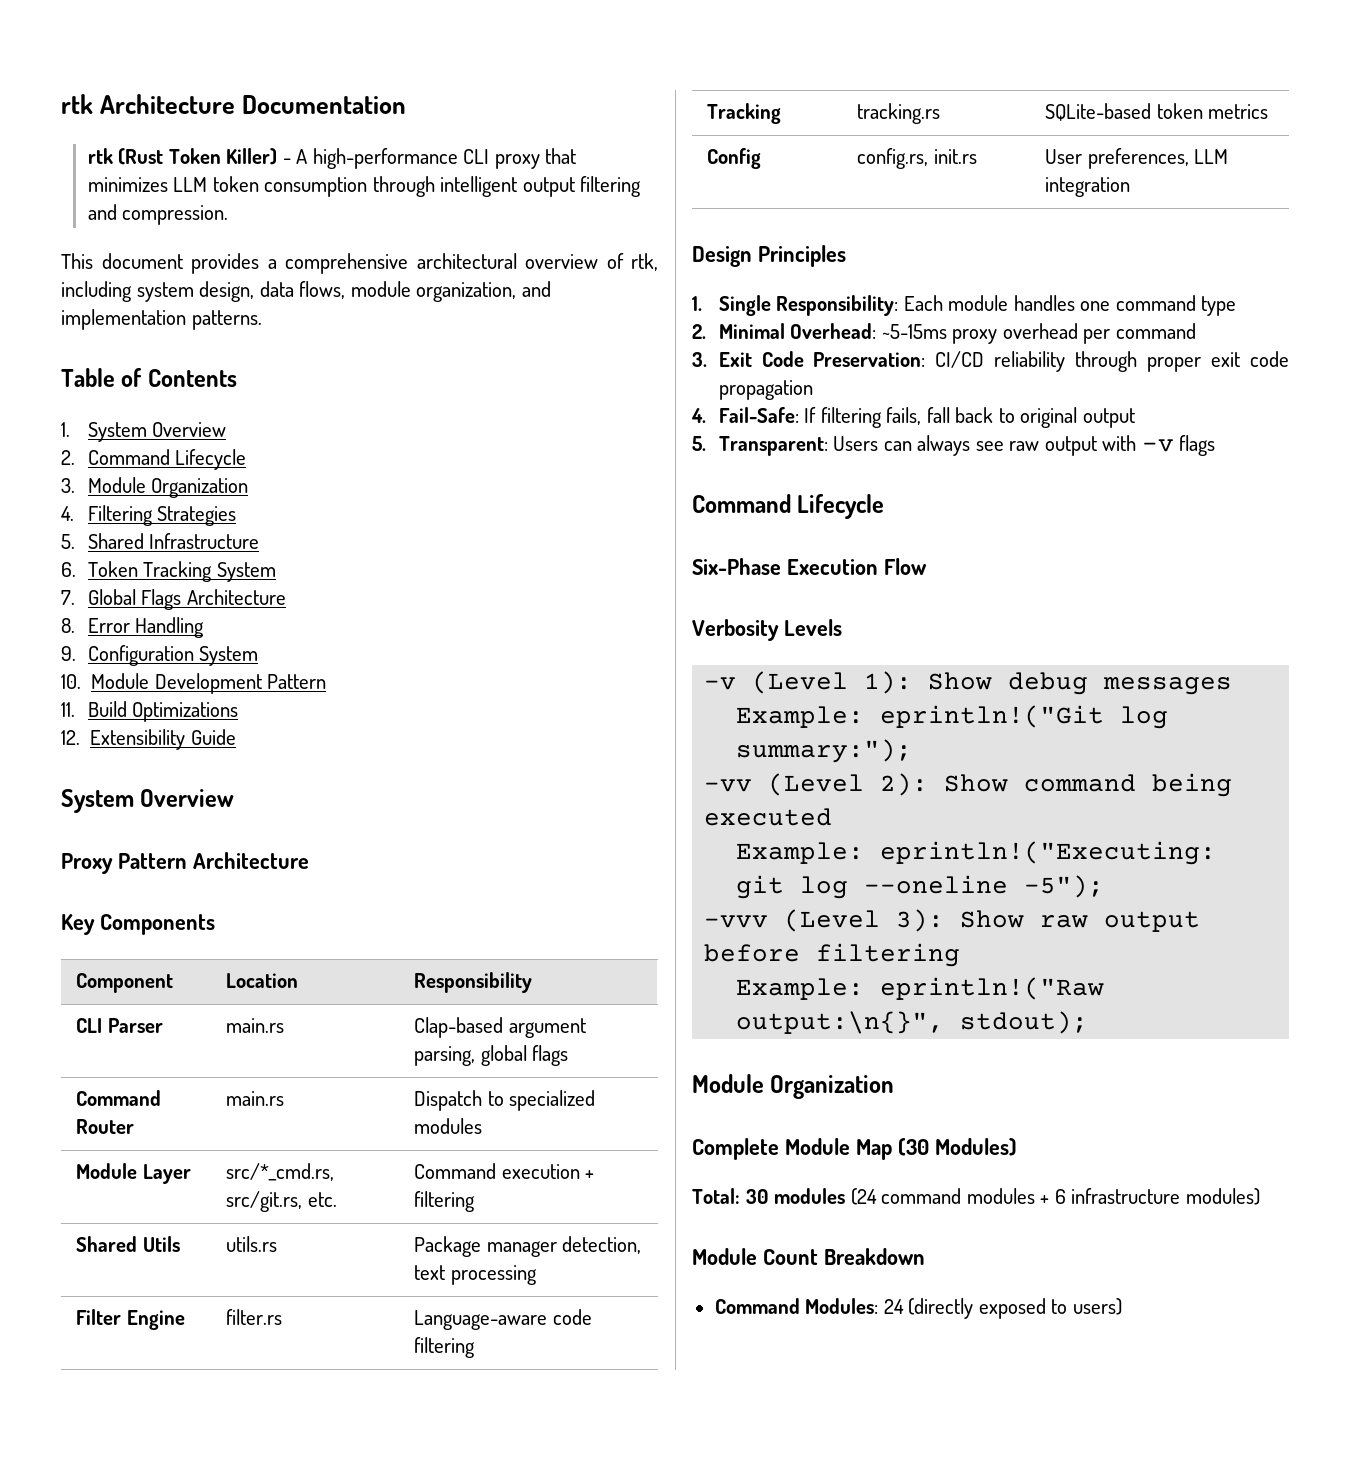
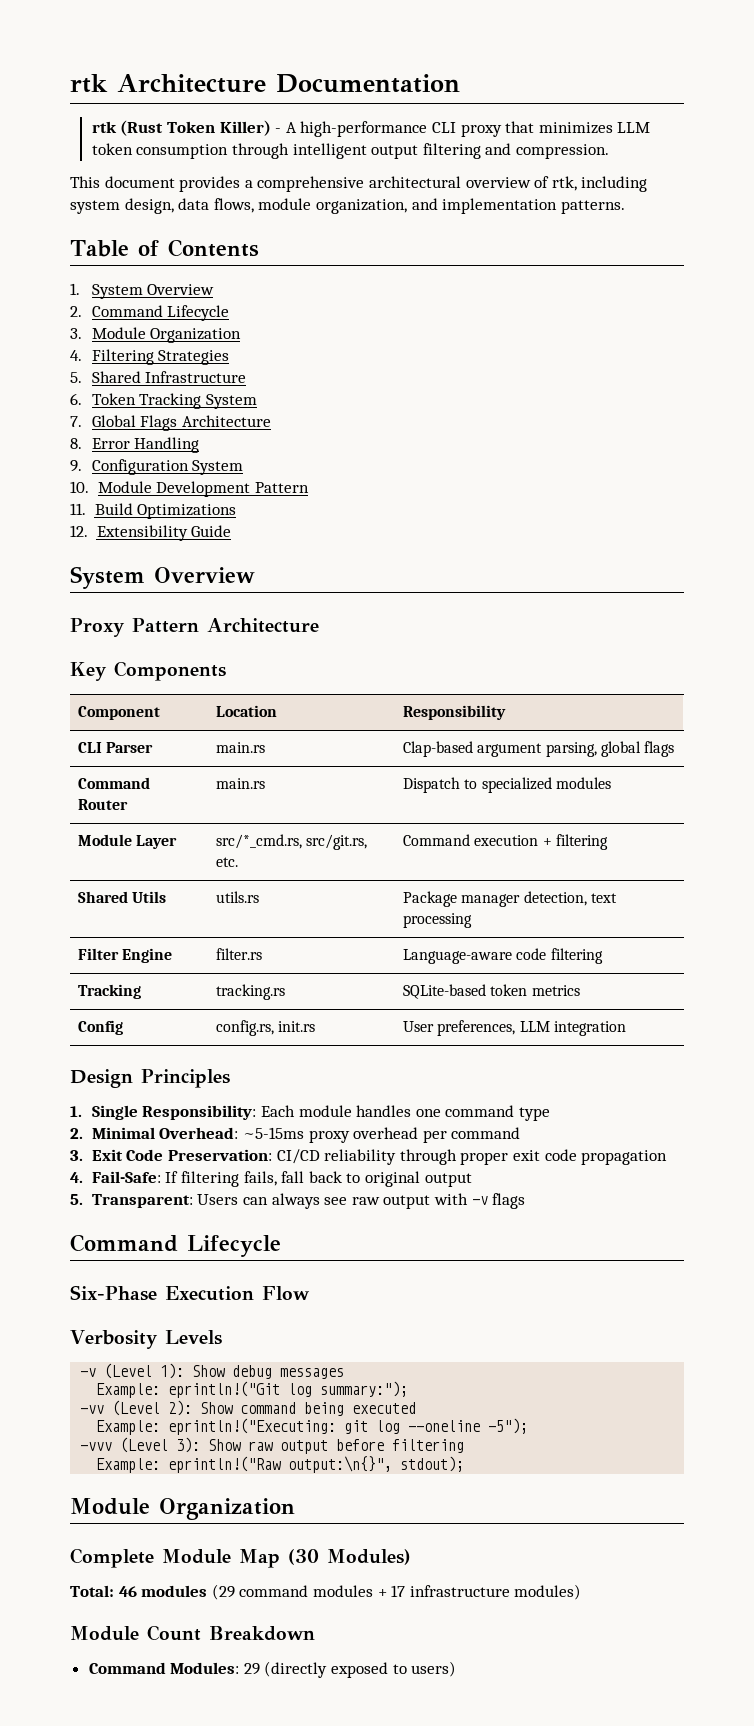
- Total: 30 modules (24 command modules + 6 infrastructure modules)
+ Total: 46 modules (29 command modules + 17 infrastructure modules)
- Command Modules: 24 (directly exposed to users)
+ Command Modules: 29 (directly exposed to users)

